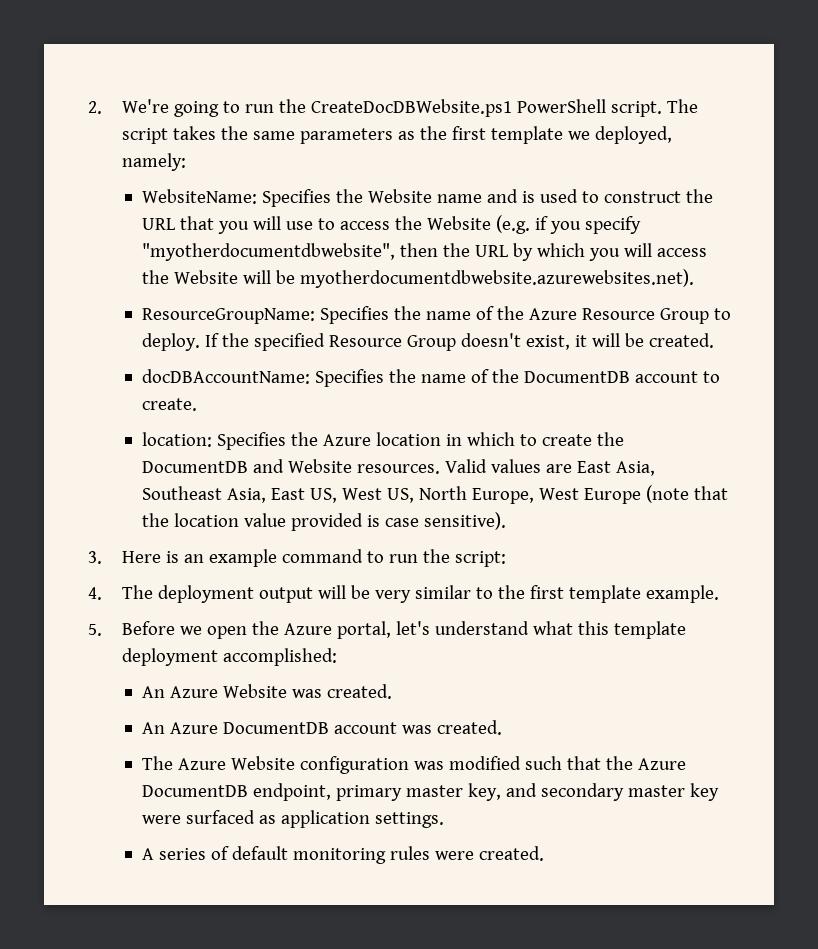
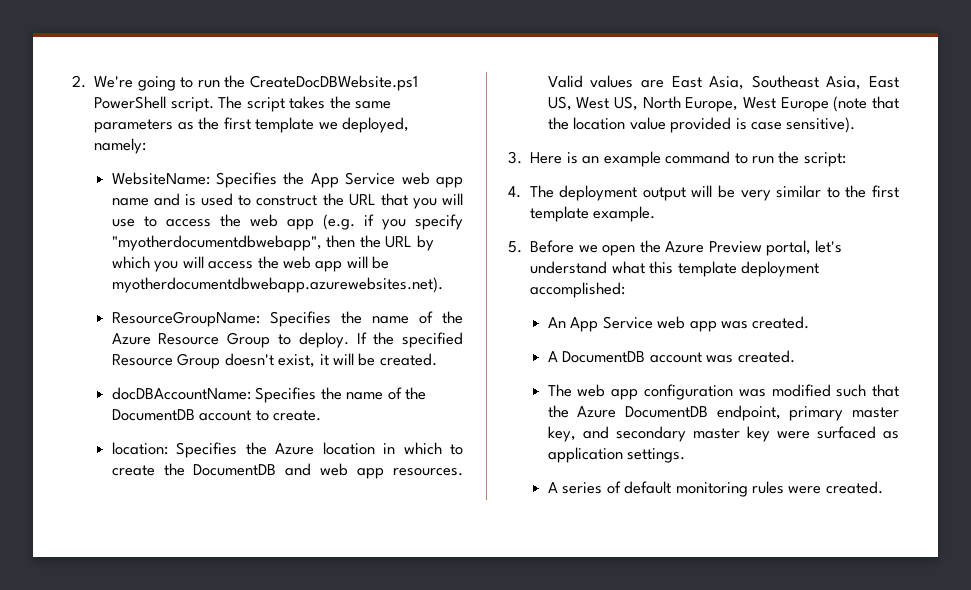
- WebsiteName: Specifies the Website name and is used to construct the URL that you will use to access the Website (e.g. if you specify "myotherdocumentdbwebsite", then the URL by which you will access the Website will be myotherdocumentdbwebsite.azurewebsites.net).
+ WebsiteName: Specifies the App Service web app name and is used to construct the URL that you will use to access the web app (e.g. if you specify "myotherdocumentdbwebapp", then the URL by which you will access the web app will be myotherdocumentdbwebapp.azurewebsites.net).
- location: Specifies the Azure location in which to create the DocumentDB and Website resources.
+ location: Specifies the Azure location in which to create the DocumentDB and web app resources.
- 5. Before we open the Azure portal, let's understand what this template deployment accomplished:
+ 5. Before we open the Azure Preview portal, let's understand what this template deployment accomplished:
- An Azure Website was created.
- An Azure DocumentDB account was created.
+ An App Service web app was created.
+ A DocumentDB account was created.
- The Azure Website configuration was modified such that the Azure DocumentDB endpoint, primary master key, and secondary master key were surfaced as application settings.
+ The web app configuration was modified such that the Azure DocumentDB endpoint, primary master key, and secondary master key were surfaced as application settings.

